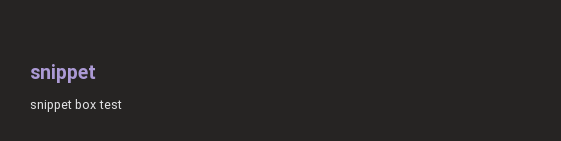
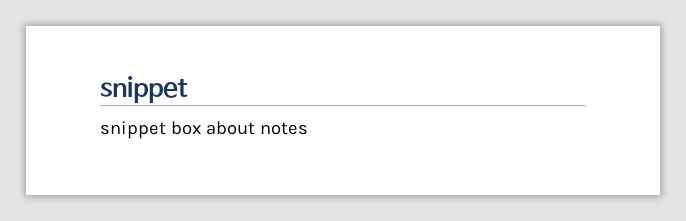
- snippet box test
+ snippet box about notes

